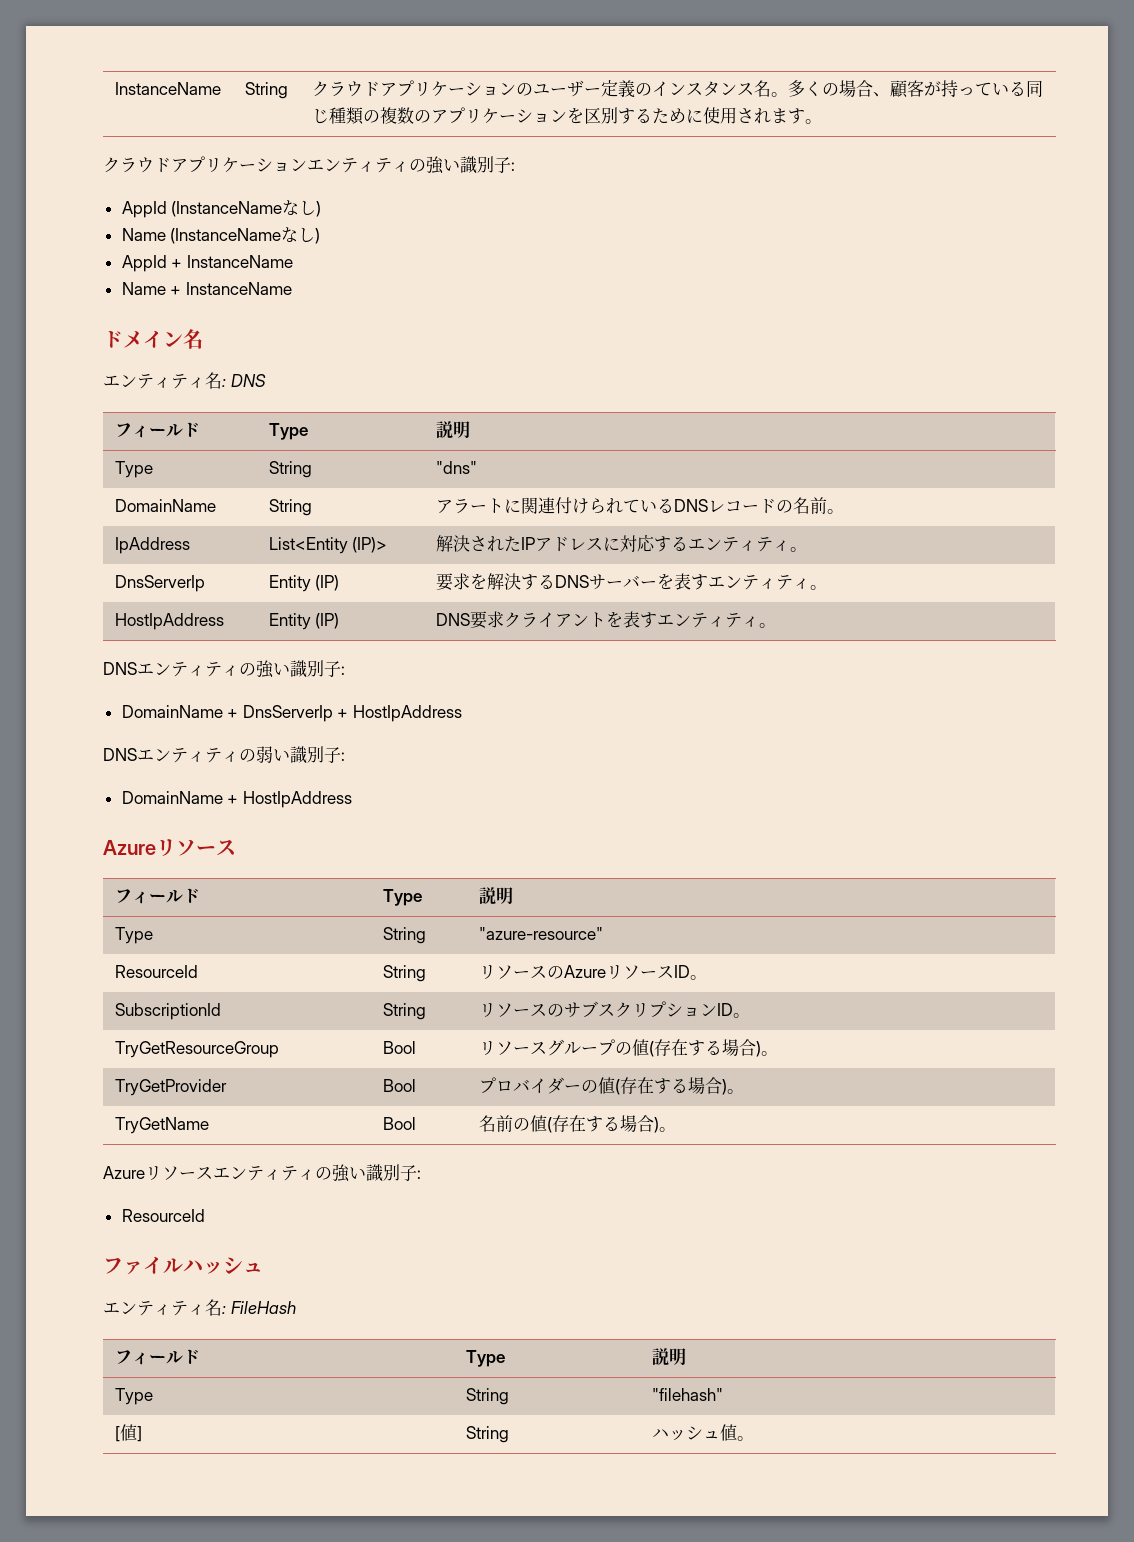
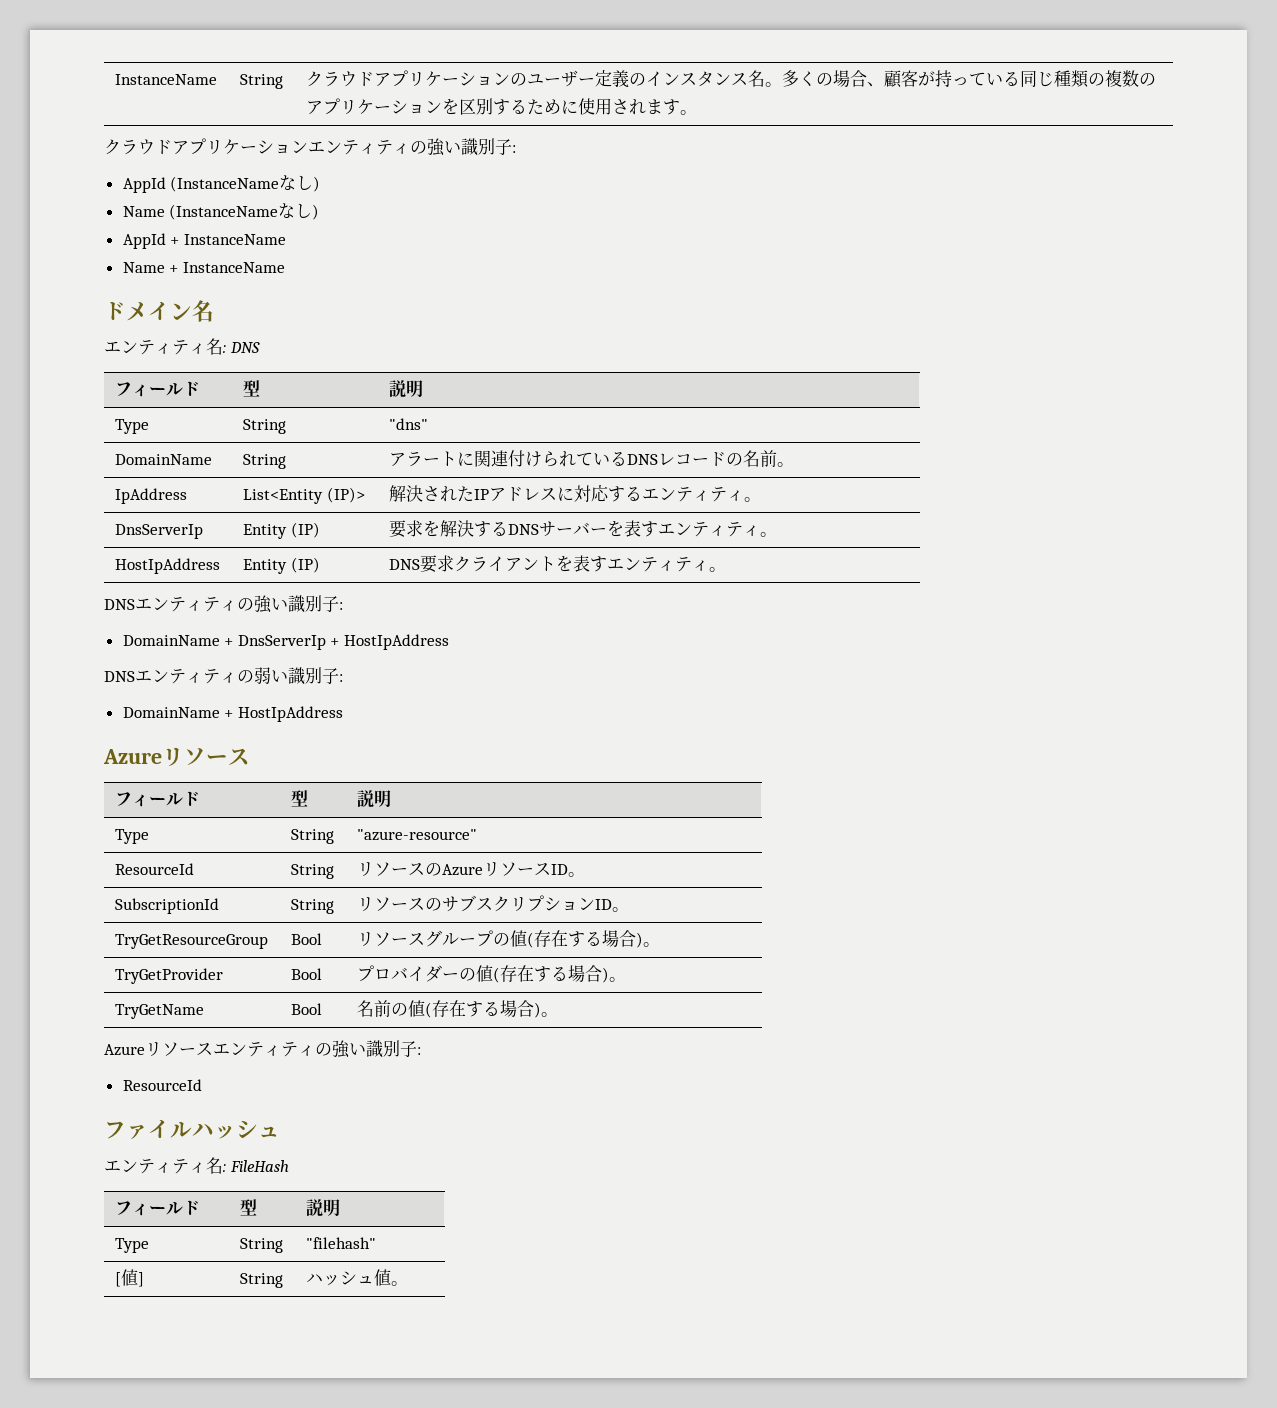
  エンティティ名: DNS
- フィールド | Type | 説明
+ フィールド | 型 | 説明
  DomainName + HostIpAddress
  Azureリソース
- フィールド | Type | 説明
+ フィールド | 型 | 説明
  エンティティ名: FileHash
- フィールド | Type | 説明
+ フィールド | 型 | 説明

